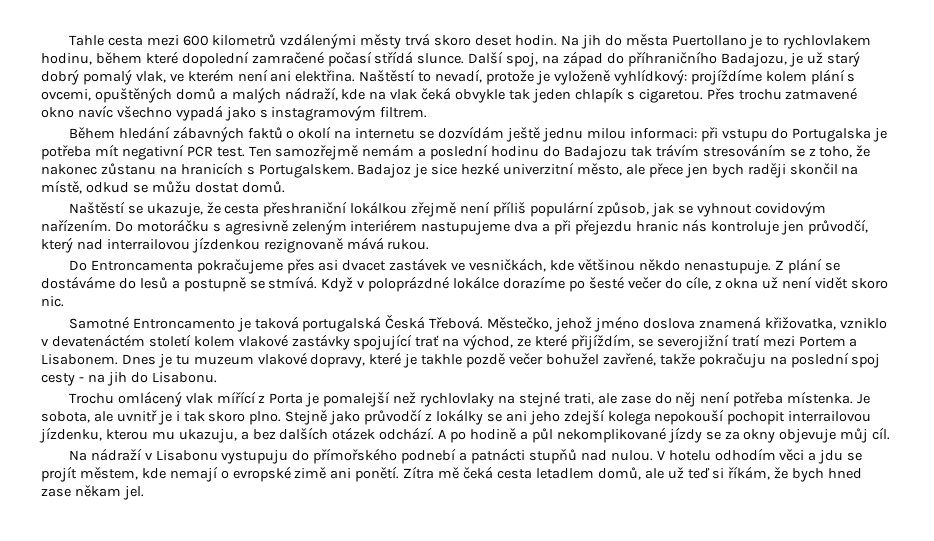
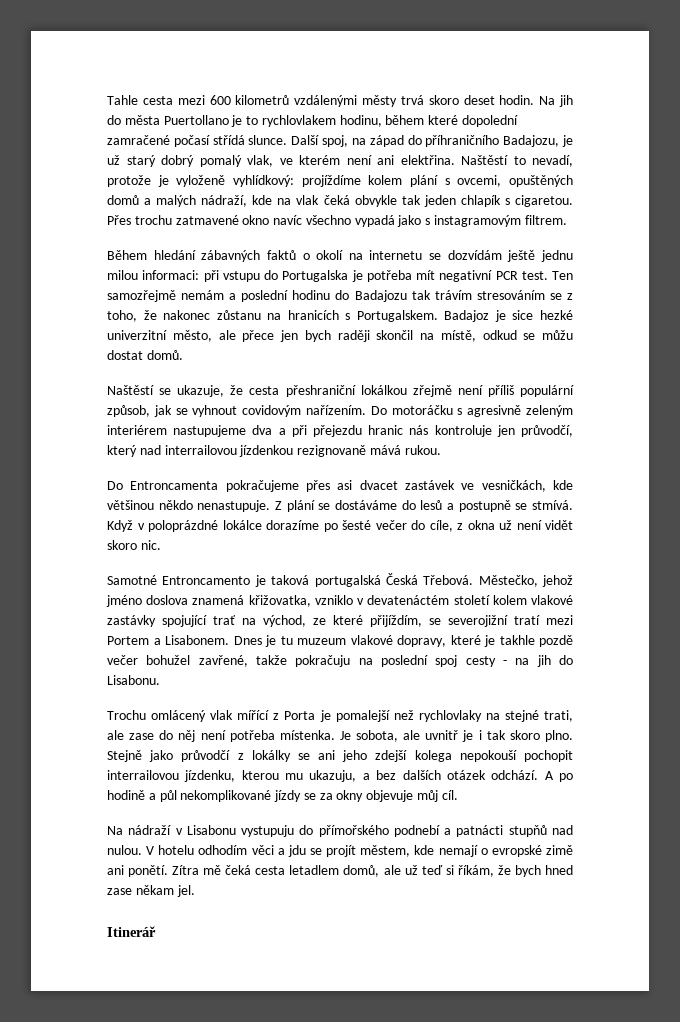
+ Itinerář

